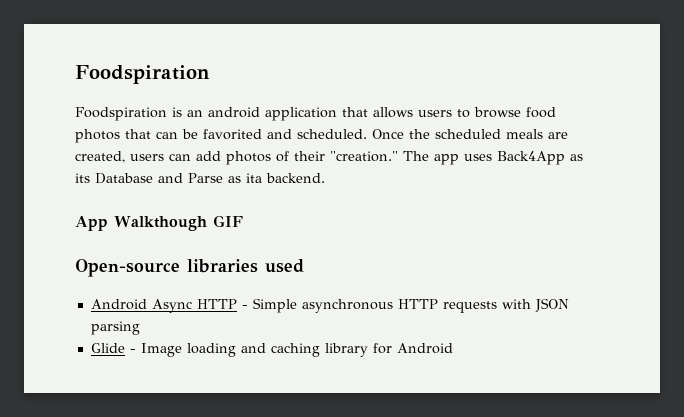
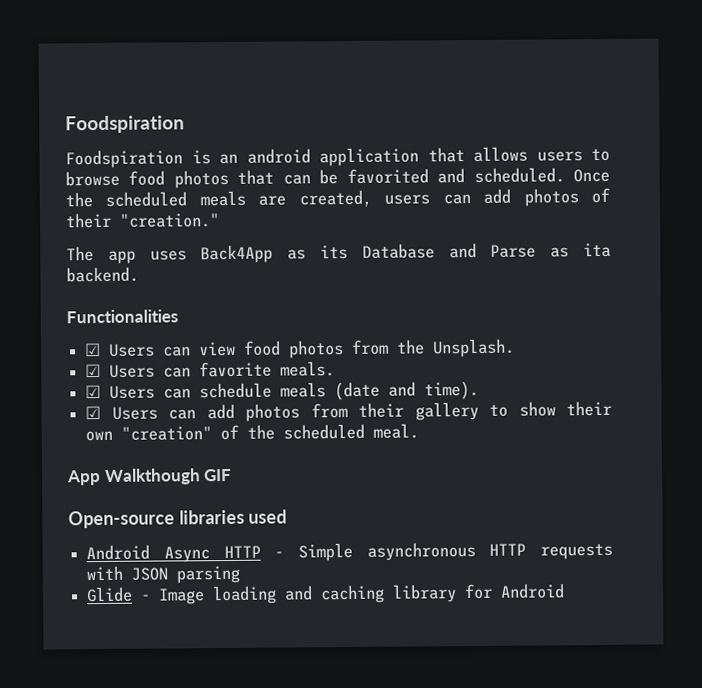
- Once the scheduled meals are created, users can add photos of their "creation." The app uses Back4App as its Database and Parse as ita backend.
+ Once the scheduled meals are created, users can add photos of their "creation."
+ The app uses Back4App as its Database and Parse as ita backend.
+ Functionalities
+ ☑ Users can view food photos from the Unsplash.
+ ☑ Users can favorite meals.
+ ☑ Users can schedule meals (date and time).
+ ☑ Users can add photos from their gallery to show their own "creation" of the scheduled meal.

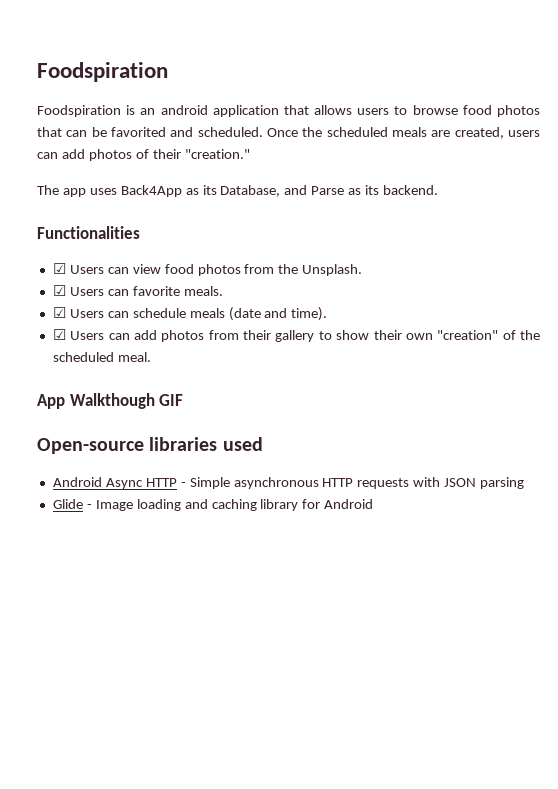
- The app uses Back4App as its Database and Parse as ita backend.
+ The app uses Back4App as its Database, and Parse as its backend.

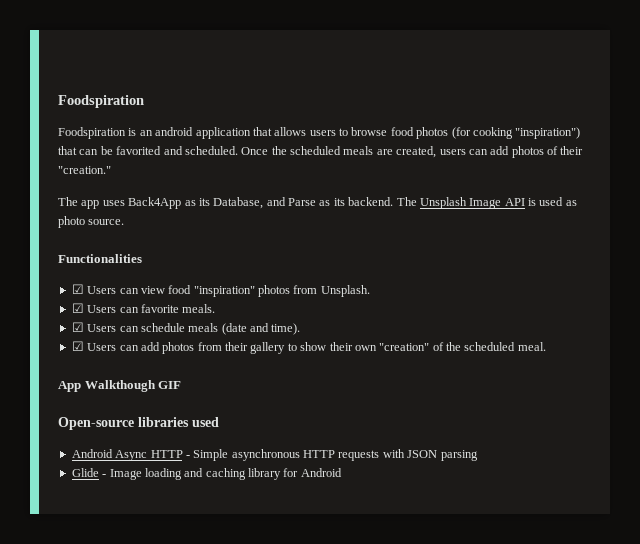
- Foodspiration is an android application that allows users to browse food photos that can be favorited and scheduled.
+ Foodspiration is an android application that allows users to browse food photos (for cooking "inspiration") that can be favorited and scheduled.
+ The Unsplash Image API is used as photo source.
- ☑ Users can view food photos from the Unsplash.
+ ☑ Users can view food "inspiration" photos from Unsplash.

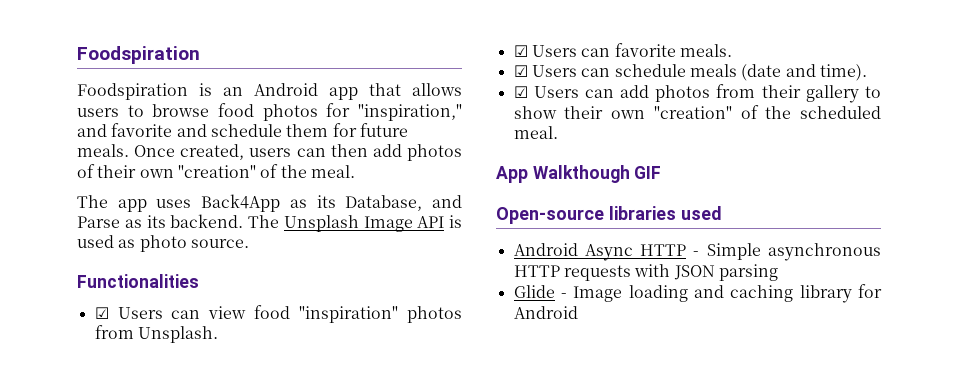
- Foodspiration is an android application that allows users to browse food photos (for cooking "inspiration") that can be favorited and scheduled. Once the scheduled meals are created, users can add photos of their "creation."
+ Foodspiration is an Android app that allows users to browse food photos for "inspiration," and favorite and schedule them for future meals. Once created, users can then add photos of their own "creation" of the meal.

